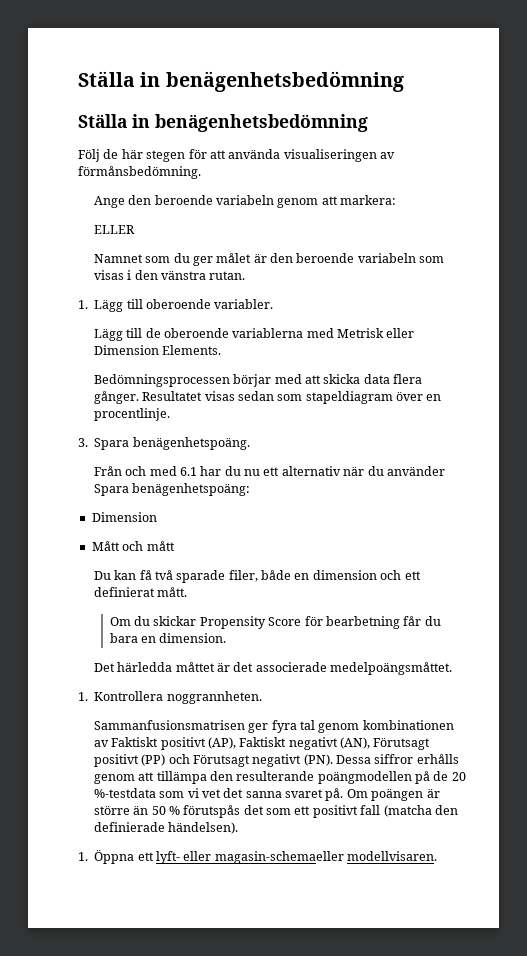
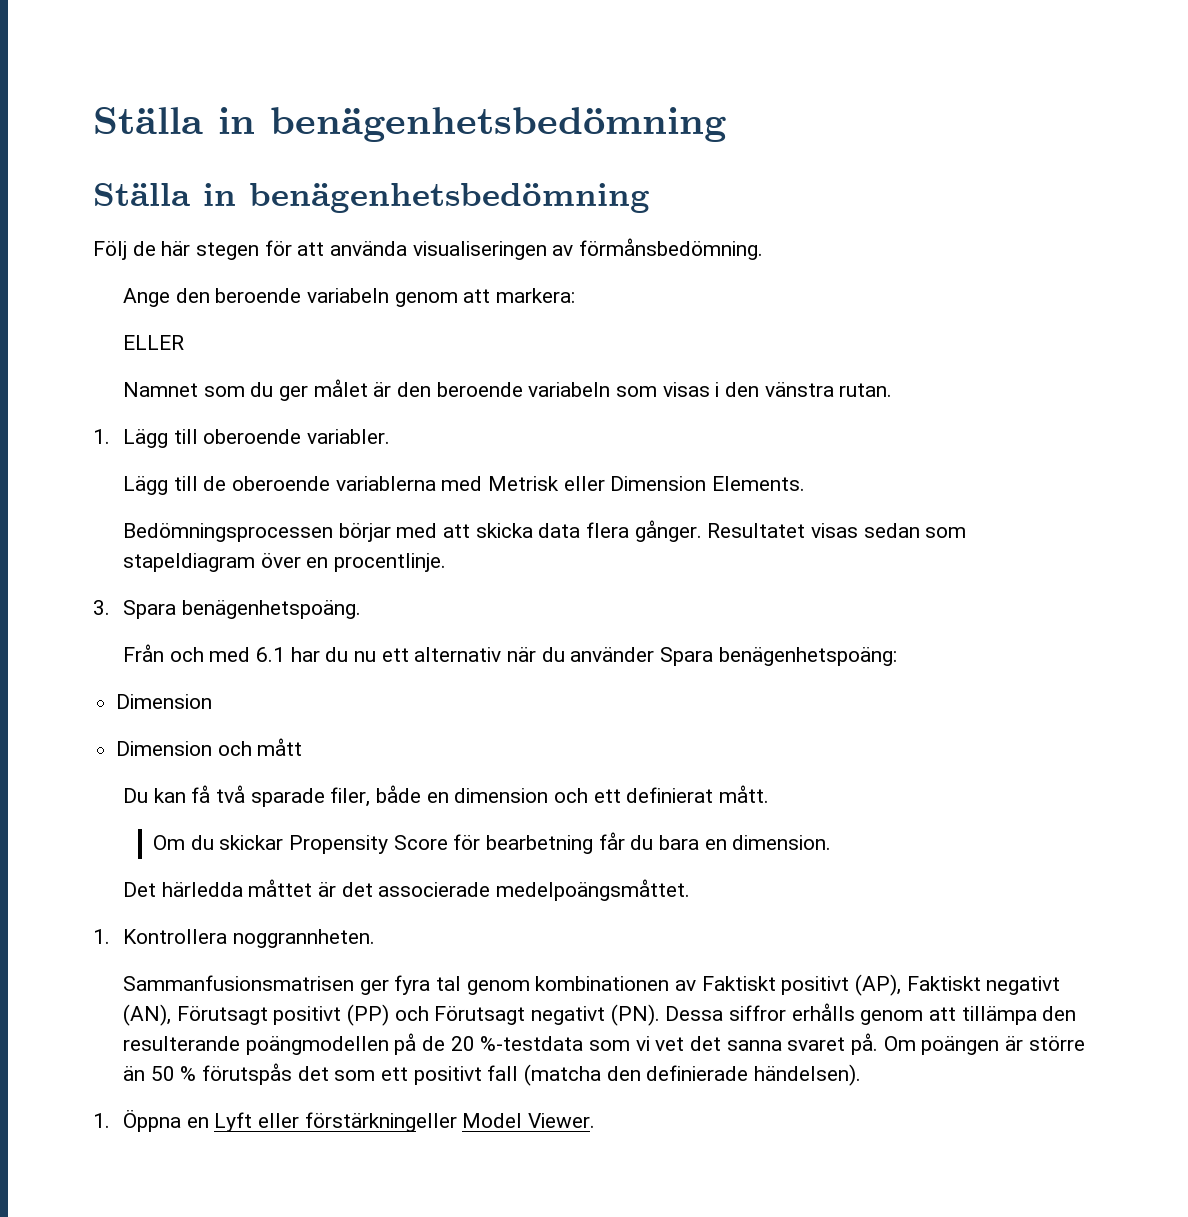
- Mått och mått
+ Dimension och mått
- 1. Öppna ett lyft- eller magasin-schemaeller modellvisaren.
+ 1. Öppna en Lyft eller förstärkningeller Model Viewer.

